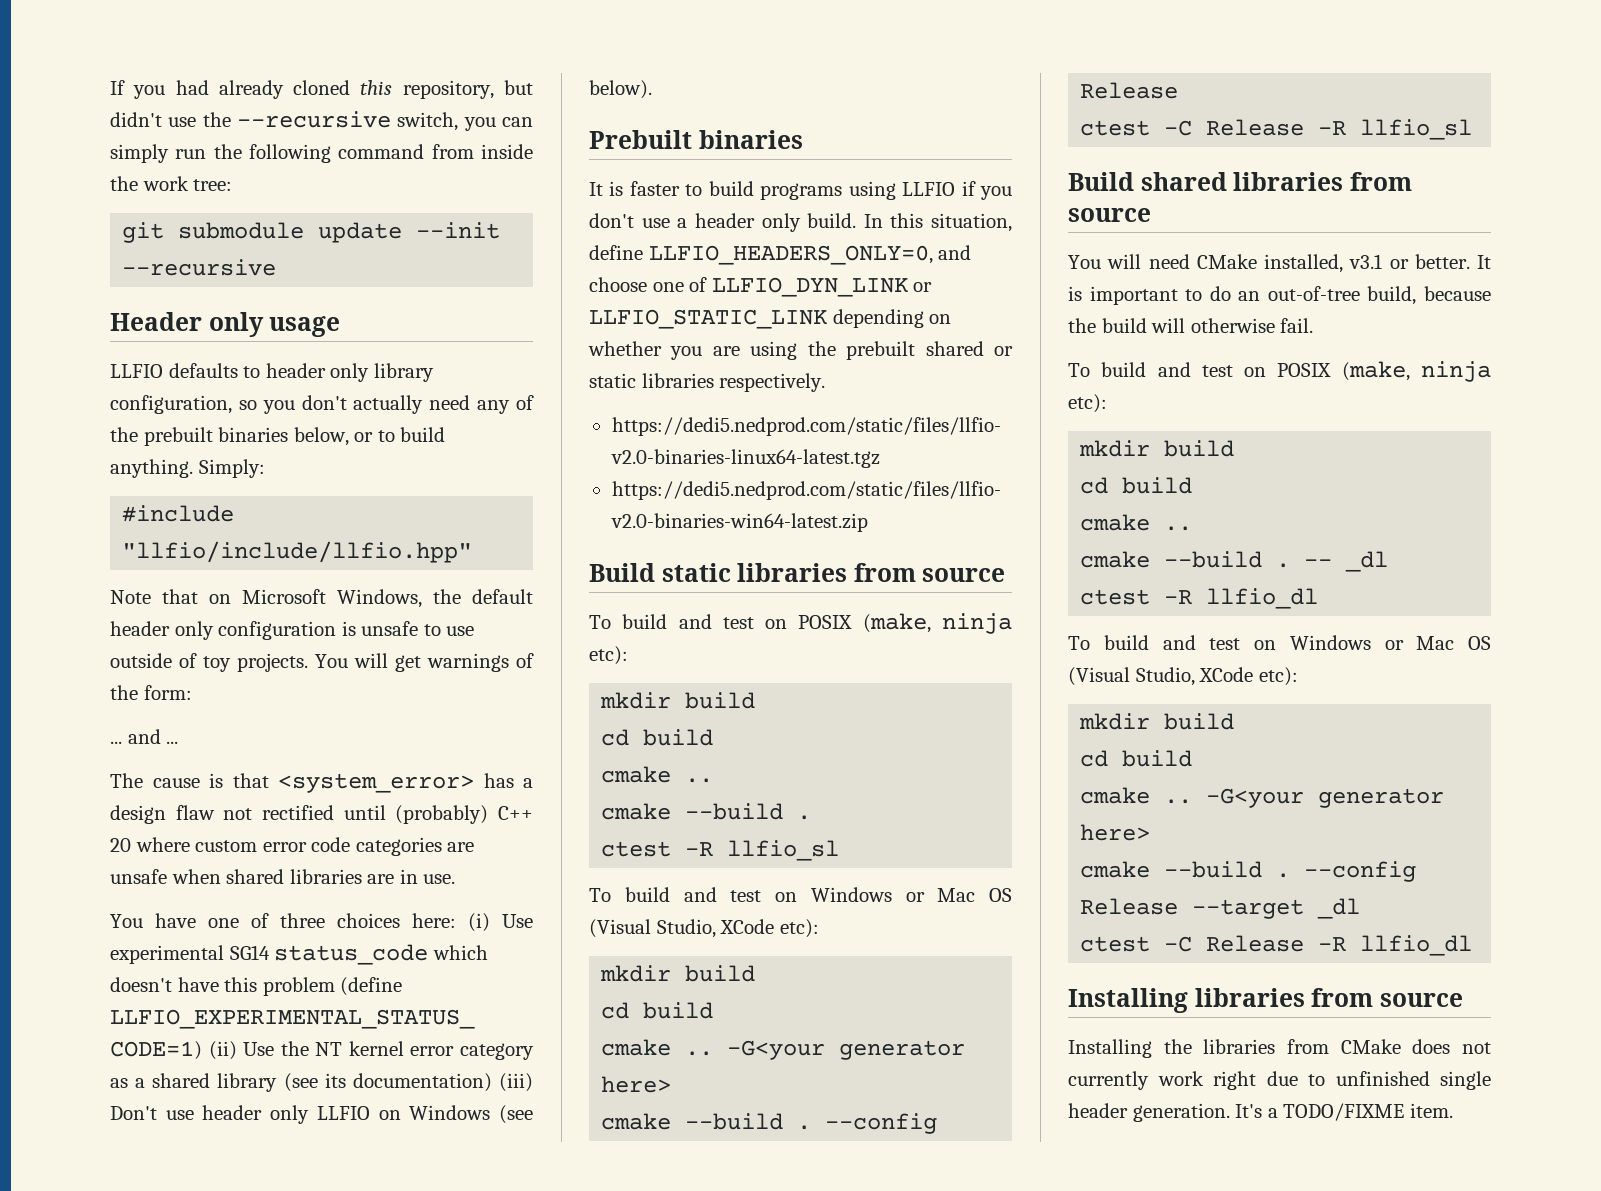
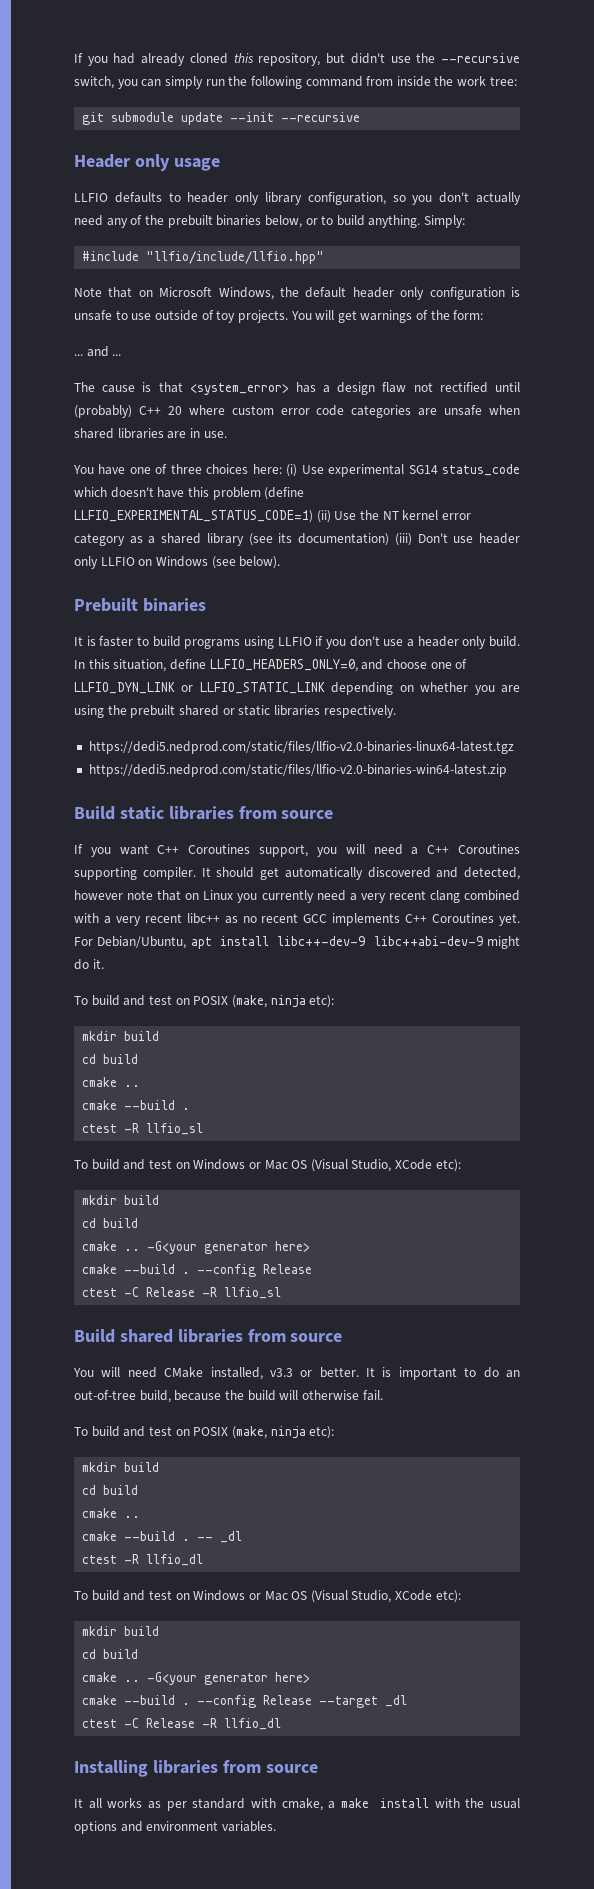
+ If you want C++ Coroutines support, you will need a C++ Coroutines supporting compiler. It should get automatically discovered and detected, however note that on Linux you currently need a very recent clang combined with a very recent libc++ as no recent GCC implements C++ Coroutines yet. For Debian/Ubuntu, apt install libc++-dev-9 libc++abi-dev-9 might do it.
- You will need CMake installed, v3.1 or better.
+ You will need CMake installed, v3.3 or better.
- Installing the libraries from CMake does not currently work right due to unfinished single header generation. It's a TODO/FIXME item.
+ It all works as per standard with cmake, a make install with the usual options and environment variables.

